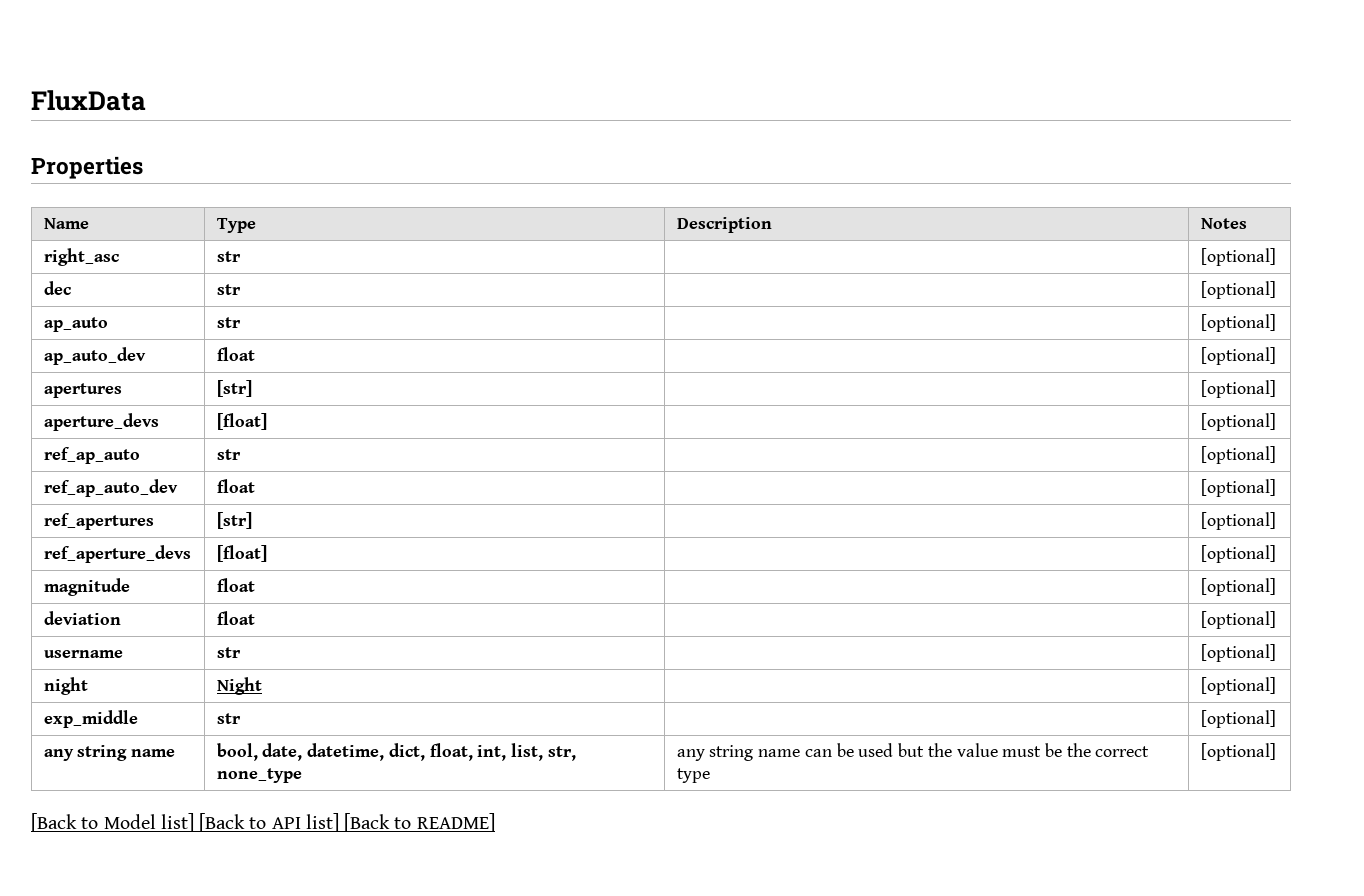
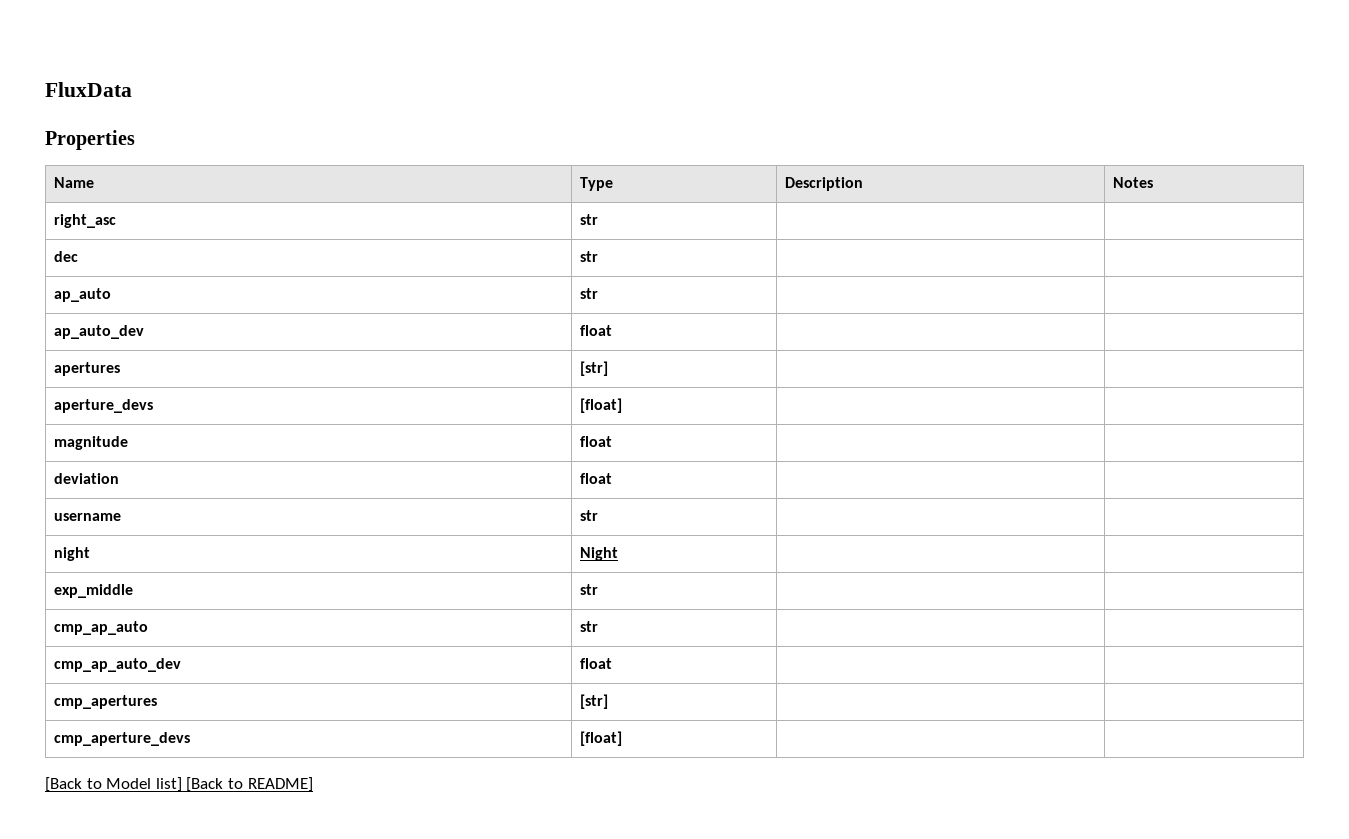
- right_asc | str | | [optional]
+ right_asc | str | |
- dec | str | | [optional]
+ dec | str | |
- ap_auto | str | | [optional]
+ ap_auto | str | |
- ap_auto_dev | float | | [optional]
+ ap_auto_dev | float | |
- apertures | [str] | | [optional]
+ apertures | [str] | |
- aperture_devs | [float] | | [optional]
- ref_ap_auto | str | | [optional]
- ref_ap_auto_dev | float | | [optional]
- ref_apertures | [str] | | [optional]
- ref_aperture_devs | [float] | | [optional]
+ aperture_devs | [float] | |
- magnitude | float | | [optional]
+ magnitude | float | |
- deviation | float | | [optional]
+ deviation | float | |
- username | str | | [optional]
+ username | str | |
- night | Night | | [optional]
+ night | Night | |
- exp_middle | str | | [optional]
- any string name | bool, date, datetime, dict, float, int, list, str, none_type | any string name can be used but the value must be the correct type | [optional]
+ exp_middle | str | |
+ cmp_ap_auto | str | |
+ cmp_ap_auto_dev | float | |
+ cmp_apertures | [str] | |
+ cmp_aperture_devs | [float] | |
- [Back to Model list] [Back to API list] [Back to README]
+ [Back to Model list] [Back to README]

